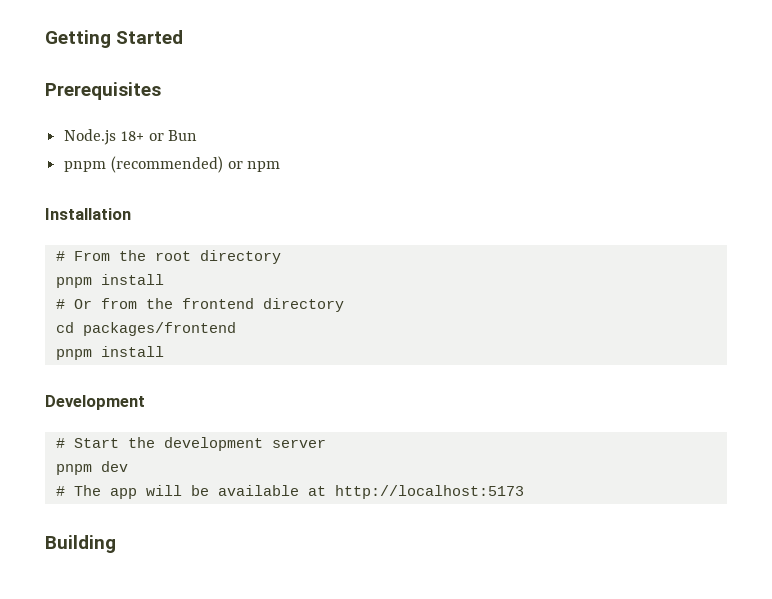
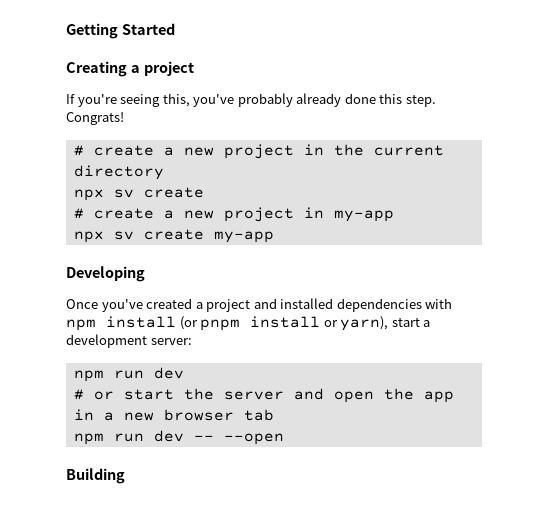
- Prerequisites
- Node.js 18+ or Bun
- pnpm (recommended) or npm
- Installation
- # From the root directory
- pnpm install
- # Or from the frontend directory
- cd packages/frontend
- pnpm install
- Development
- # Start the development server
- pnpm dev
- # The app will be available at http://localhost:5173
+ Creating a project
+ If you're seeing this, you've probably already done this step. Congrats!
+ # create a new project in the current directory
+ npx sv create
+ # create a new project in my-app
+ npx sv create my-app
+ Developing
+ Once you've created a project and installed dependencies with npm install (or pnpm install or yarn), start a development server:
+ npm run dev
+ # or start the server and open the app in a new browser tab
+ npm run dev -- --open

